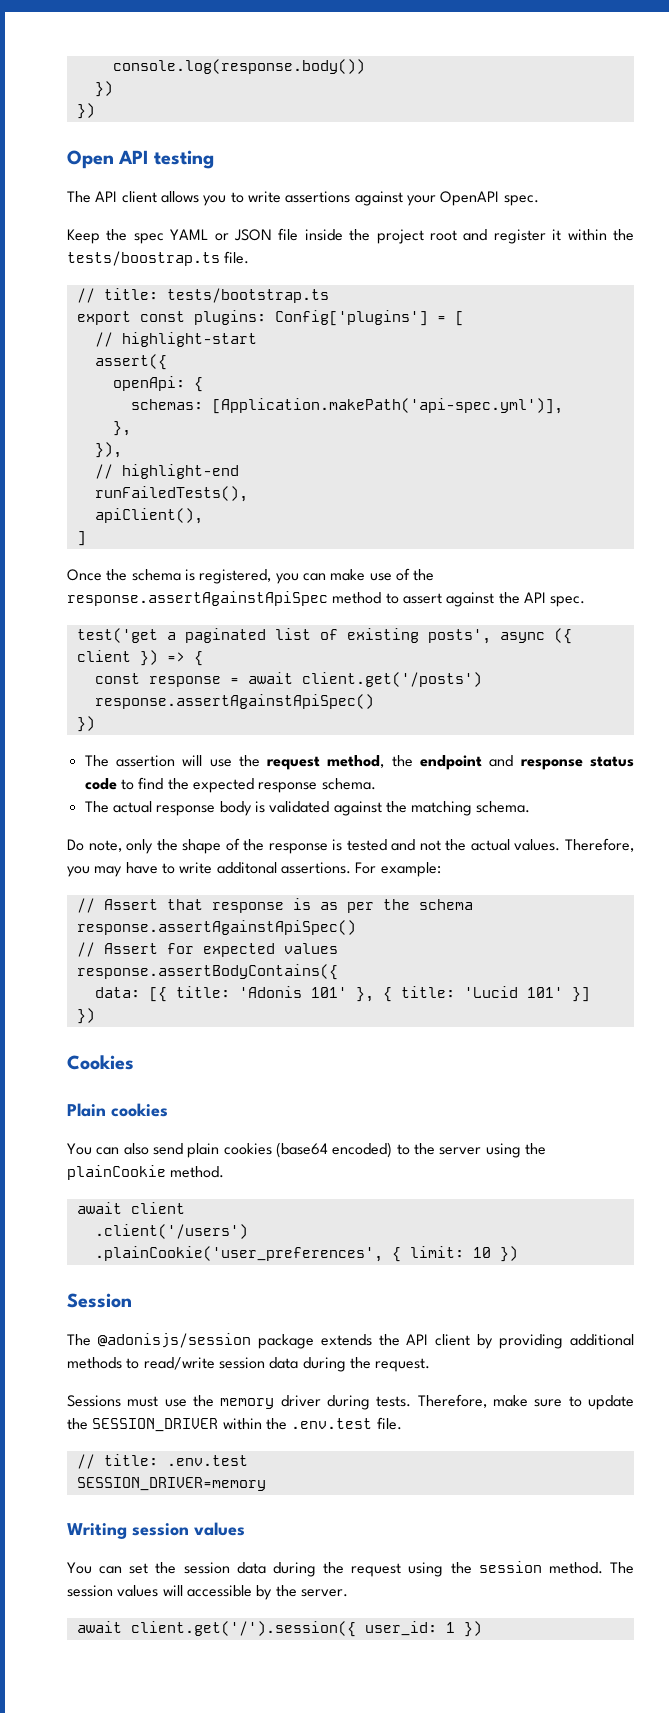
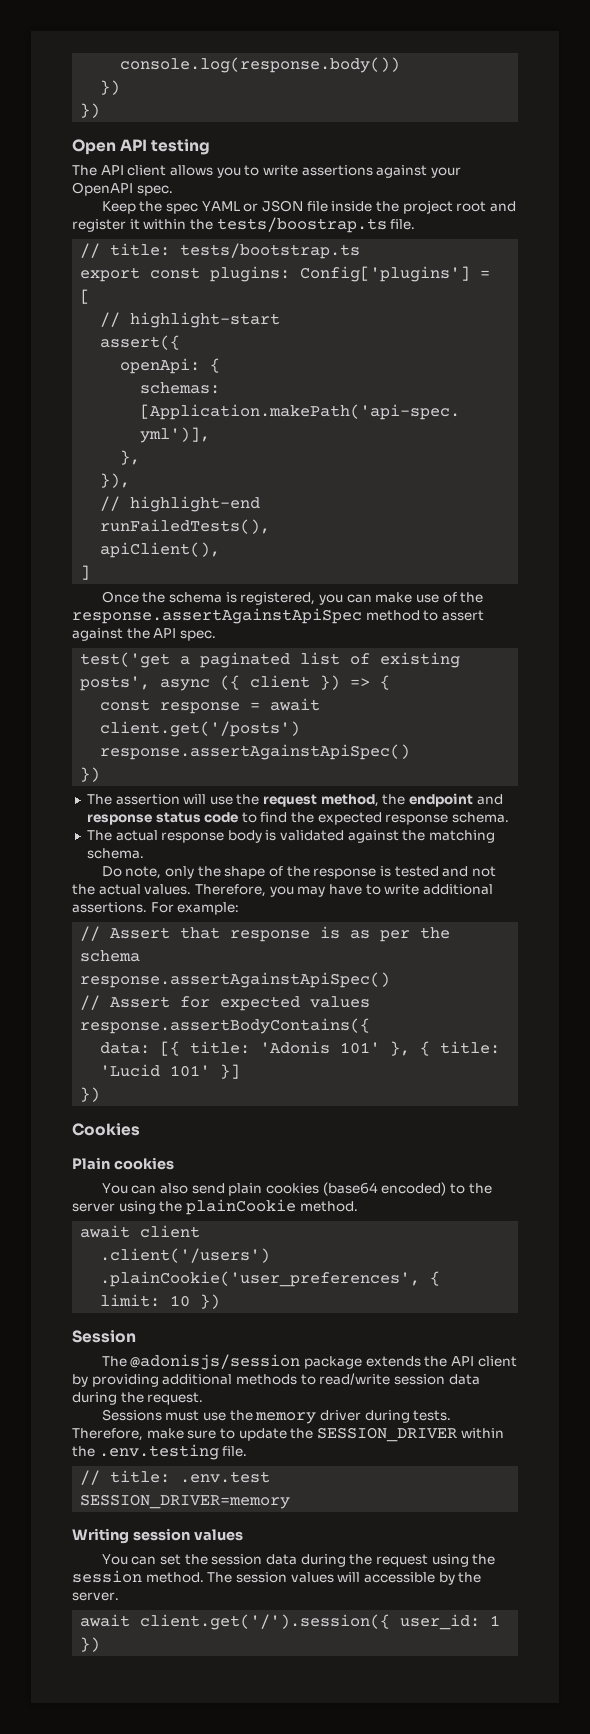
- Therefore, you may have to write additonal assertions.
+ Therefore, you may have to write additional assertions.
- Therefore, make sure to update the SESSION_DRIVER within the .env.test file.
+ Therefore, make sure to update the SESSION_DRIVER within the .env.testing file.

